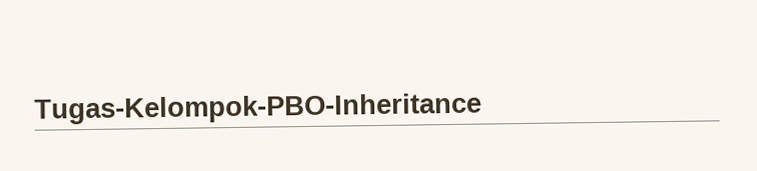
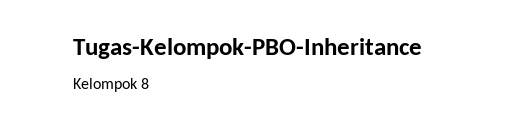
+ Kelompok 8

